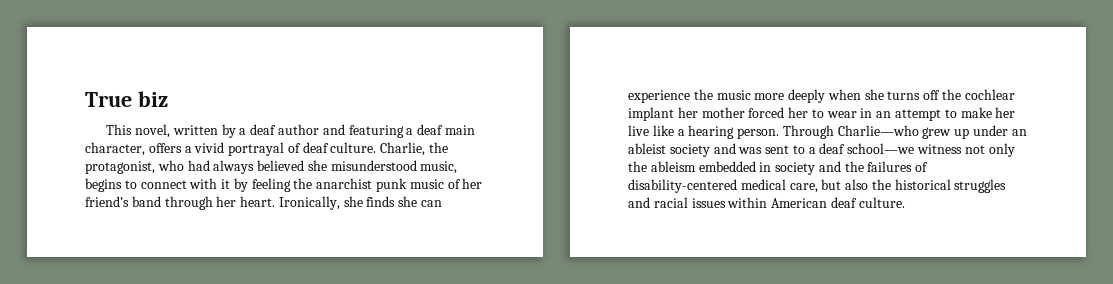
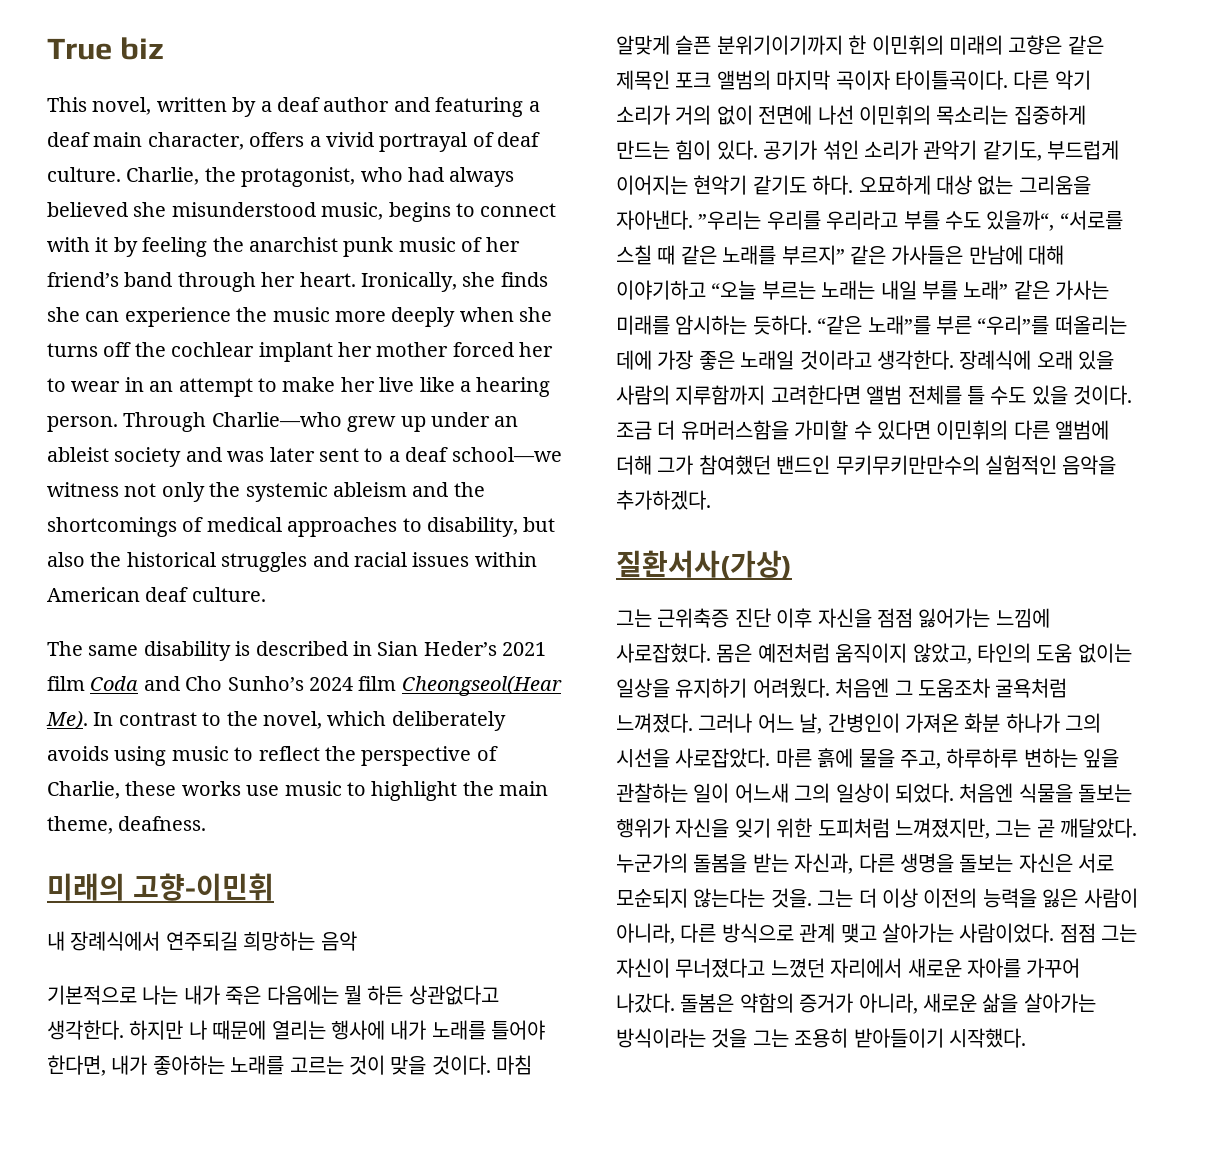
- Through Charlie—who grew up under an ableist society and was sent to a deaf school—we witness not only the ableism embedded in society and the failures of disability-centered medical care, but also the historical struggles and racial issues within American deaf culture.
+ Through Charlie—who grew up under an ableist society and was later sent to a deaf school—we witness not only the systemic ableism and the shortcomings of medical approaches to disability, but also the historical struggles and racial issues within American deaf culture.
+ The same disability is described in Sian Heder’s 2021 film Coda and Cho Sunho’s 2024 film Cheongseol(Hear Me). In contrast to the novel, which deliberately avoids using music to reflect the perspective of Charlie, these works use music to highlight the main theme, deafness.
+ 미래의 고향-이민휘
+ 내 장례식에서 연주되길 희망하는 음악
+ 기본적으로 나는 내가 죽은 다음에는 뭘 하든 상관없다고 생각한다. 하지만 나 때문에 열리는 행사에 내가 노래를 틀어야 한다면, 내가 좋아하는 노래를 고르는 것이 맞을 것이다. 마침 알맞게 슬픈 분위기이기까지 한 이민휘의 미래의 고향은 같은 제목인 포크 앨범의 마지막 곡이자 타이틀곡이다. 다른 악기 소리가 거의 없이 전면에 나선 이민휘의 목소리는 집중하게 만드는 힘이 있다. 공기가 섞인 소리가 관악기 같기도, 부드럽게 이어지는 현악기 같기도 하다. 오묘하게 대상 없는 그리움을 자아낸다. ”우리는 우리를 우리라고 부를 수도 있을까“, “서로를 스칠 때 같은 노래를 부르지” 같은 가사들은 만남에 대해 이야기하고 “오늘 부르는 노래는 내일 부를 노래” 같은 가사는 미래를 암시하는 듯하다. “같은 노래”를 부른 “우리”를 떠올리는 데에 가장 좋은 노래일 것이라고 생각한다. 장례식에 오래 있을 사람의 지루함까지 고려한다면 앨범 전체를 틀 수도 있을 것이다. 조금 더 유머러스함을 가미할 수 있다면 이민휘의 다른 앨범에 더해 그가 참여했던 밴드인 무키무키만만수의 실험적인 음악을 추가하겠다.
+ 질환서사(가상)
+ 그는 근위축증 진단 이후 자신을 점점 잃어가는 느낌에 사로잡혔다. 몸은 예전처럼 움직이지 않았고, 타인의 도움 없이는 일상을 유지하기 어려웠다. 처음엔 그 도움조차 굴욕처럼 느껴졌다. 그러나 어느 날, 간병인이 가져온 화분 하나가 그의 시선을 사로잡았다. 마른 흙에 물을 주고, 하루하루 변하는 잎을 관찰하는 일이 어느새 그의 일상이 되었다. 처음엔 식물을 돌보는 행위가 자신을 잊기 위한 도피처럼 느껴졌지만, 그는 곧 깨달았다. 누군가의 돌봄을 받는 자신과, 다른 생명을 돌보는 자신은 서로 모순되지 않는다는 것을. 그는 더 이상 이전의 능력을 잃은 사람이 아니라, 다른 방식으로 관계 맺고 살아가는 사람이었다. 점점 그는 자신이 무너졌다고 느꼈던 자리에서 새로운 자아를 가꾸어 나갔다. 돌봄은 약함의 증거가 아니라, 새로운 삶을 살아가는 방식이라는 것을 그는 조용히 받아들이기 시작했다.

